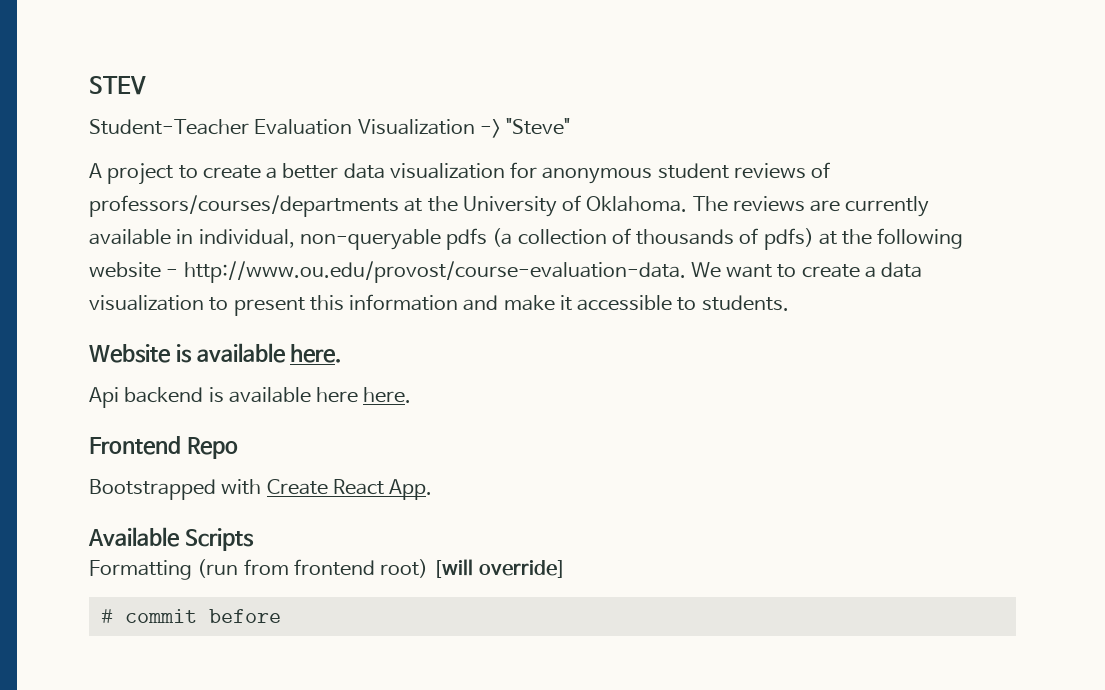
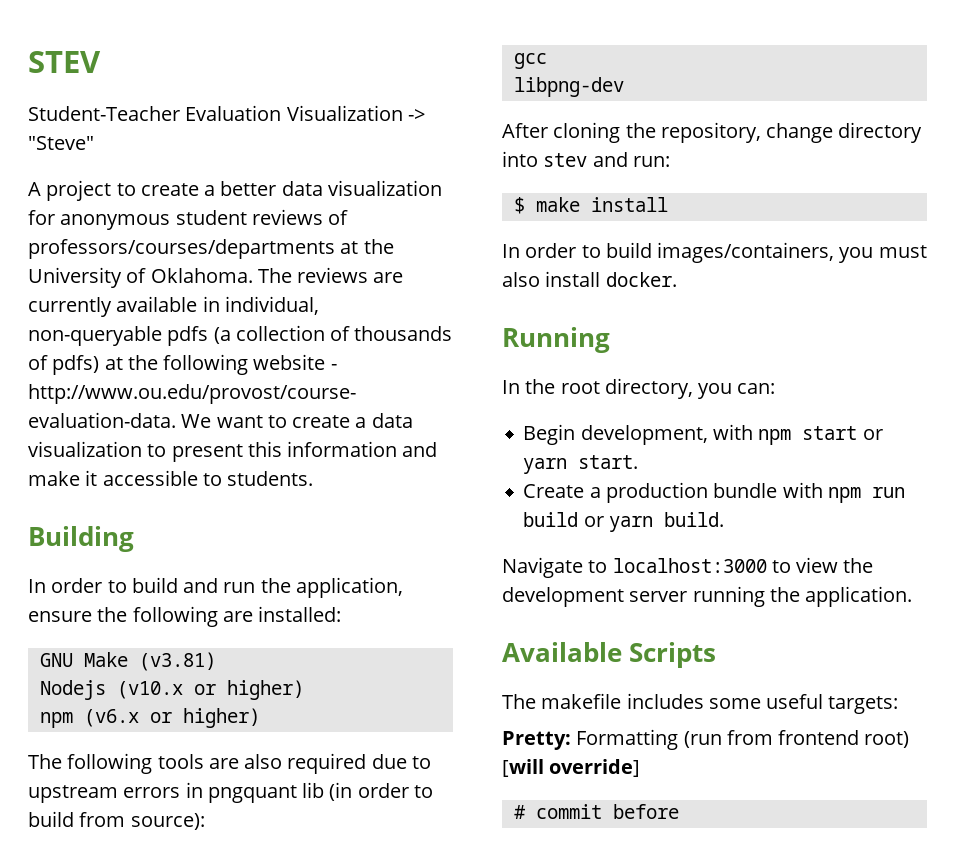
- Website is available here.
- Api backend is available here here.
- Frontend Repo
- Bootstrapped with Create React App.
+ Building
+ In order to build and run the application, ensure the following are installed:
+ GNU Make (v3.81)
+ Nodejs (v10.x or higher)
+ npm (v6.x or higher)
+ The following tools are also required due to upstream errors in pngquant lib (in order to build from source):
+ gcc
+ libpng-dev
+ After cloning the repository, change directory into stev and run:
+ $ make install
+ In order to build images/containers, you must also install docker.
+ Running
+ In the root directory, you can:
+ Begin development, with npm start or yarn start.
+ Create a production bundle with npm run build or yarn build.
+ Navigate to localhost:3000 to view the development server running the application.
  Available Scripts
- Formatting (run from frontend root) [will override]
+ The makefile includes some useful targets:
+ Pretty: Formatting (run from frontend root) [will override]

